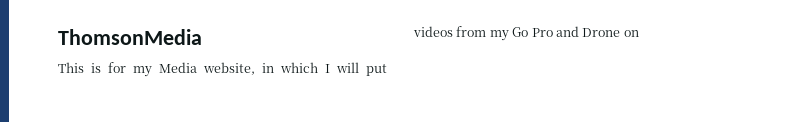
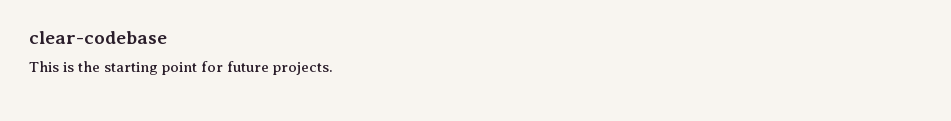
- ThomsonMedia
+ clear-codebase
- This is for my Media website, in which I will put videos from my Go Pro and Drone on
+ This is the starting point for future projects.

